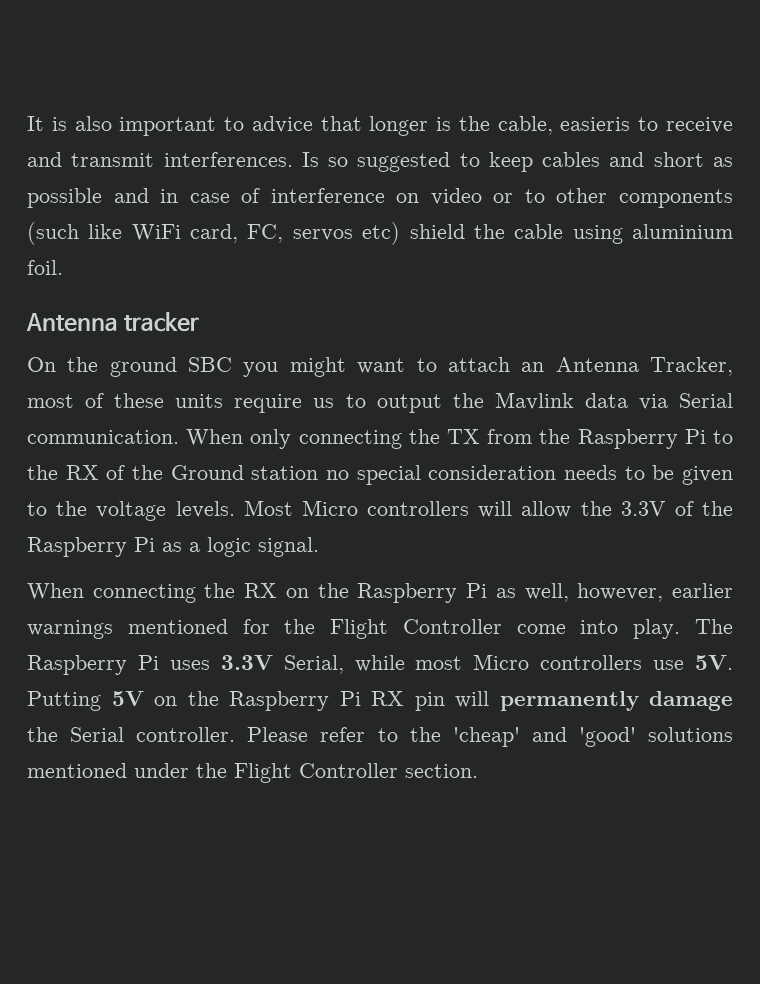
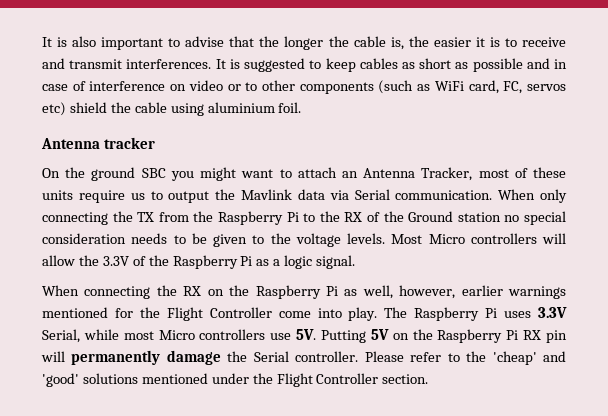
- It is also important to advice that longer is the cable, easieris to receive and transmit interferences.
+ It is also important to advise that the longer the cable is, the easier it is to receive and transmit interferences.
- Is so suggested to keep cables and short as possible and in case of interference on video or to other components (such like WiFi card, FC, servos etc) shield the cable using aluminium foil.
+ It is suggested to keep cables as short as possible and in case of interference on video or to other components (such as WiFi card, FC, servos etc) shield the cable using aluminium foil.

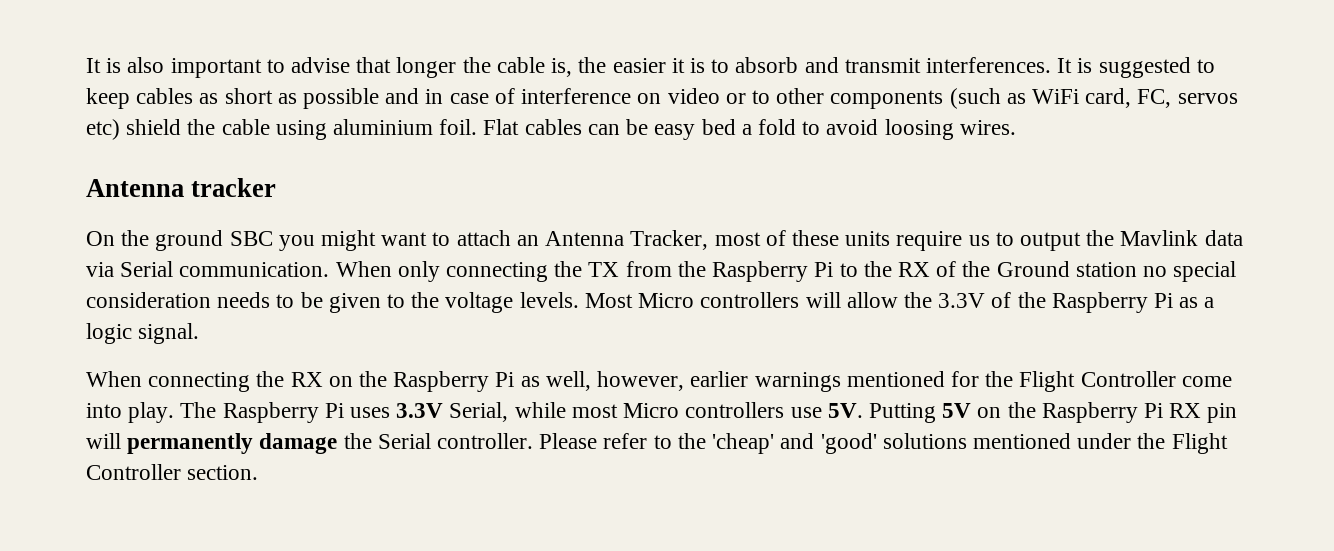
- It is also important to advise that the longer the cable is, the easier it is to receive and transmit interferences.
+ It is also important to advise that longer the cable is, the easier it is to absorb and transmit interferences.
+ Flat cables can be easy bed a fold to avoid loosing wires.

